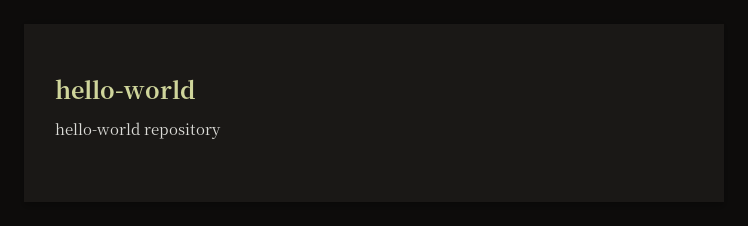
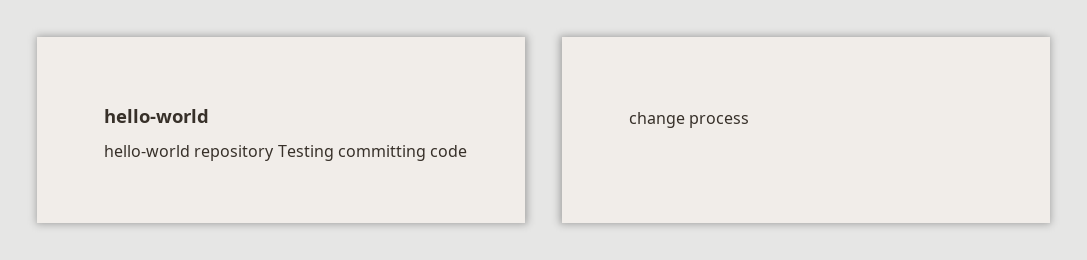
- hello-world repository
+ hello-world repository Testing committing code change process

